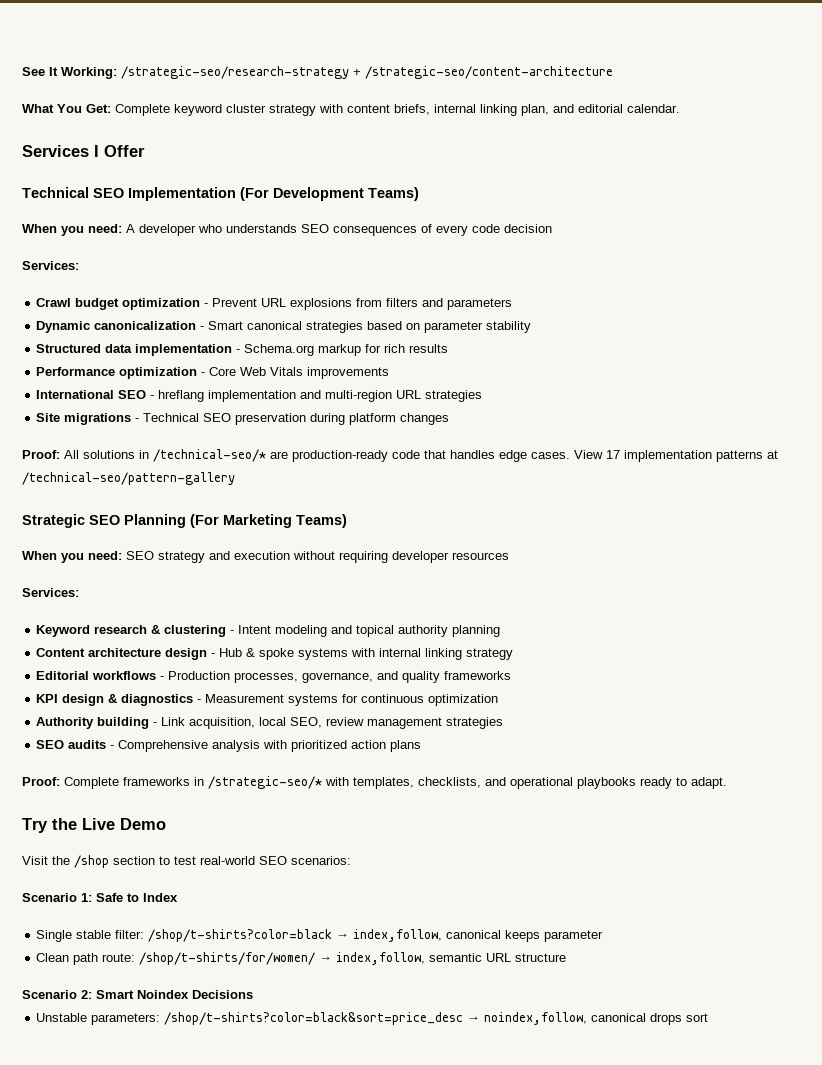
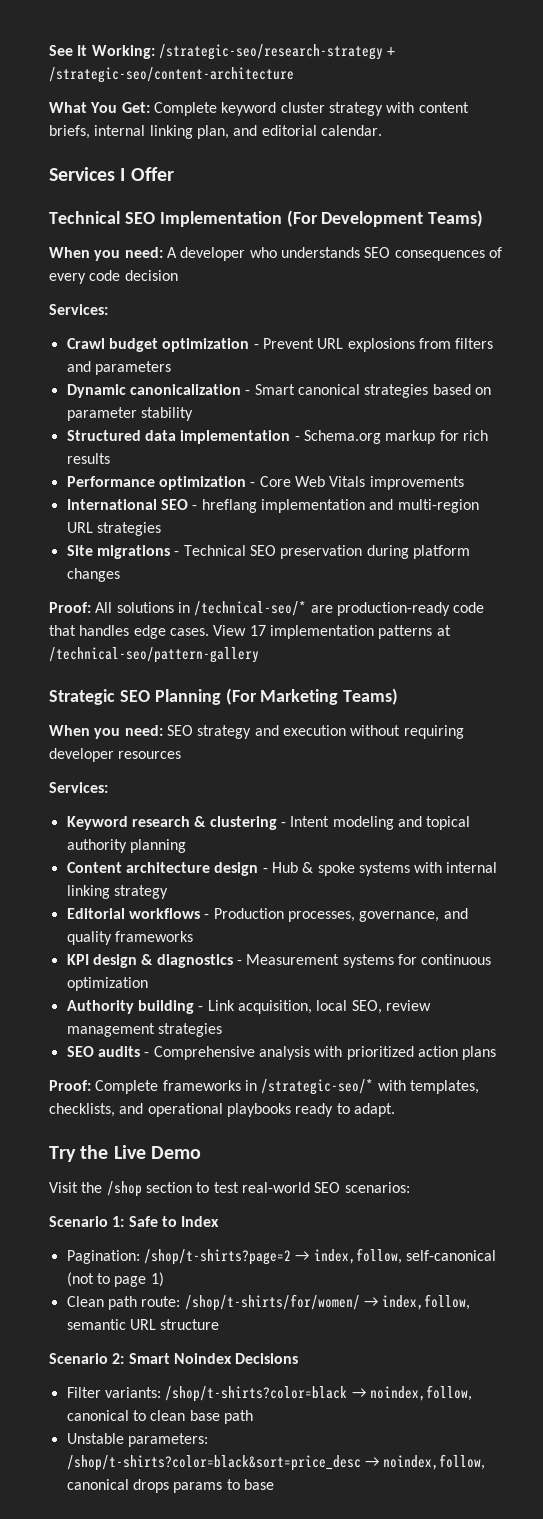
- Single stable filter: /shop/t-shirts?color=black → index,follow, canonical keeps parameter
+ Pagination: /shop/t-shirts?page=2 → index,follow, self-canonical (not to page 1)
+ Filter variants: /shop/t-shirts?color=black → noindex,follow, canonical to clean base path
- Unstable parameters: /shop/t-shirts?color=black&sort=price_desc → noindex,follow, canonical drops sort
+ Unstable parameters: /shop/t-shirts?color=black&sort=price_desc → noindex,follow, canonical drops params to base

